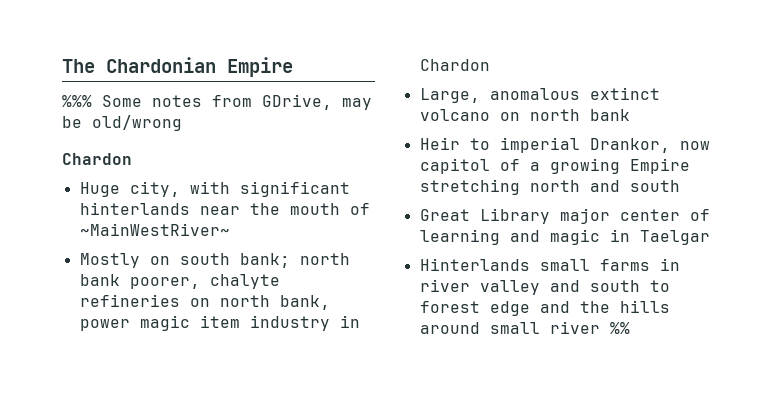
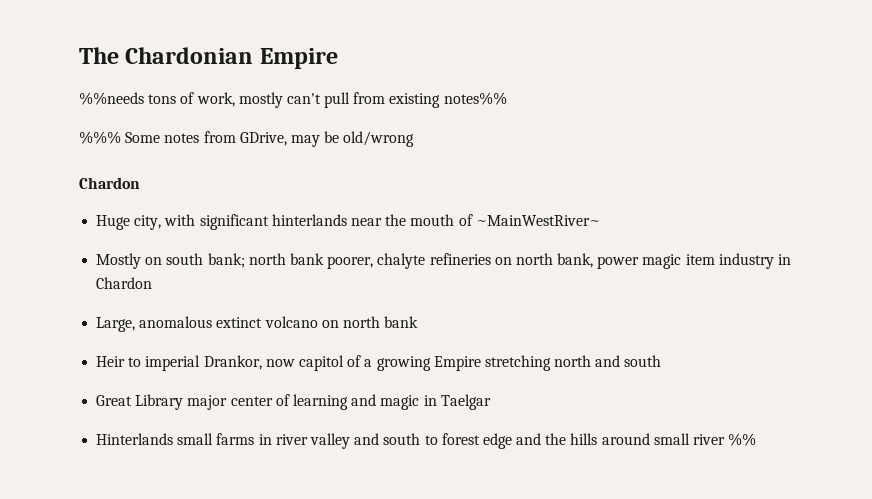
+ %%needs tons of work, mostly can't pull from existing notes%%

